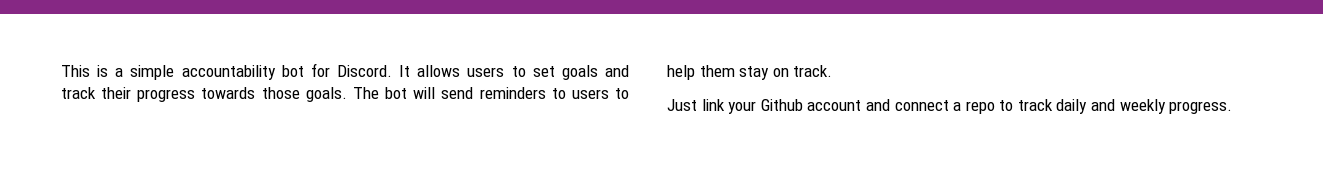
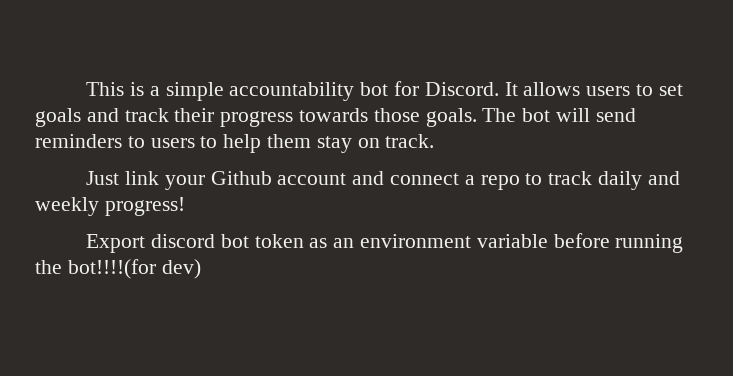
- Just link your Github account and connect a repo to track daily and weekly progress.
+ Just link your Github account and connect a repo to track daily and weekly progress!
+ Export discord bot token as an environment variable before running the bot!!!!(for dev)

